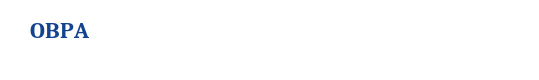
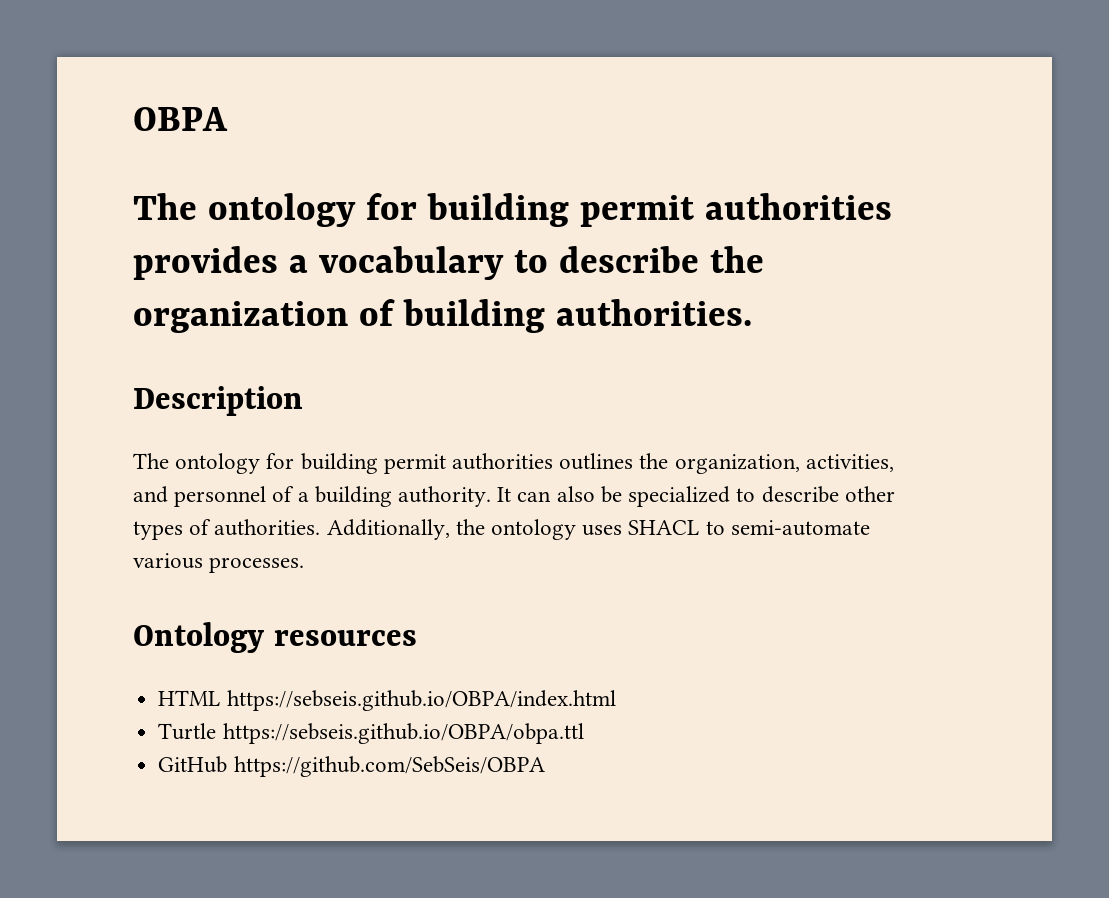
+ The ontology for building permit authorities provides a vocabulary to describe the organization of building authorities.
+ Description
+ The ontology for building permit authorities outlines the organization, activities, and personnel of a building authority. It can also be specialized to describe other types of authorities. Additionally, the ontology uses SHACL to semi-automate various processes.
+ Ontology resources
+ HTML https://sebseis.github.io/OBPA/index.html
+ Turtle https://sebseis.github.io/OBPA/obpa.ttl
+ GitHub https://github.com/SebSeis/OBPA

